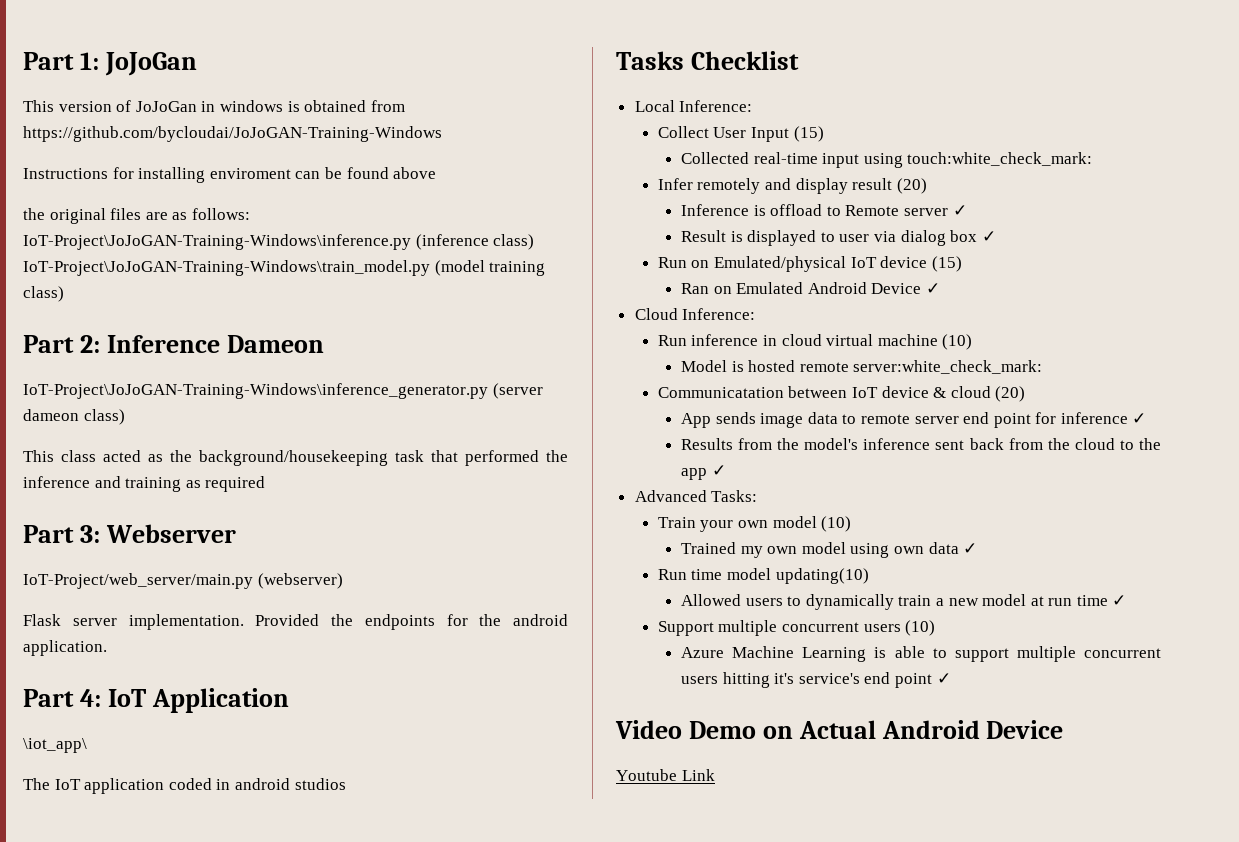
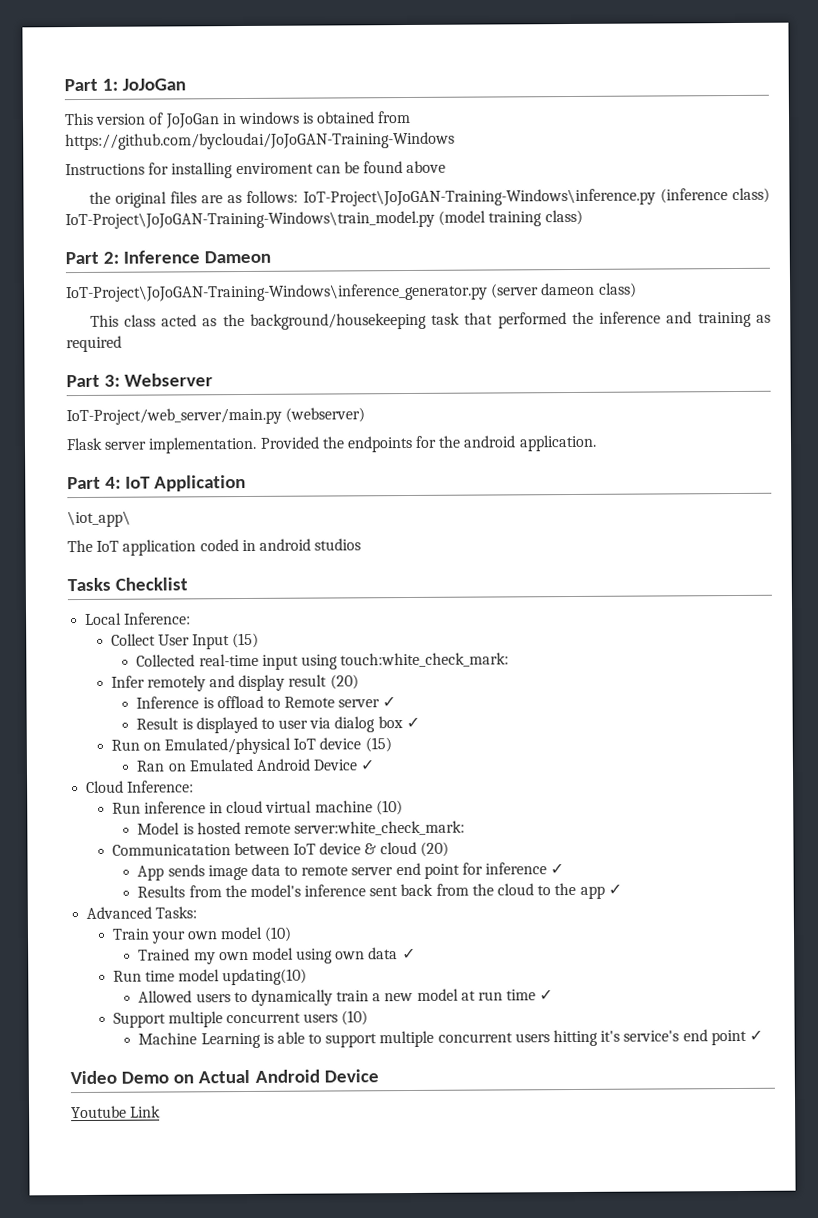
- Azure Machine Learning is able to support multiple concurrent users hitting it's service's end point ✓
+ Machine Learning is able to support multiple concurrent users hitting it's service's end point ✓

